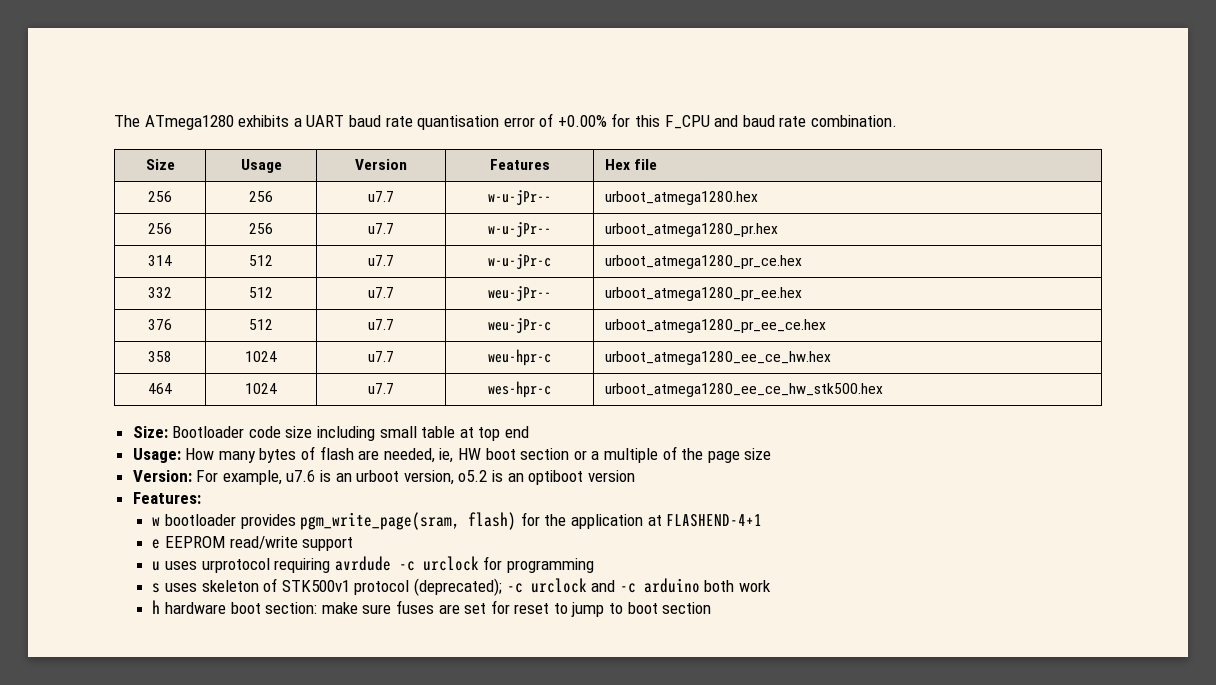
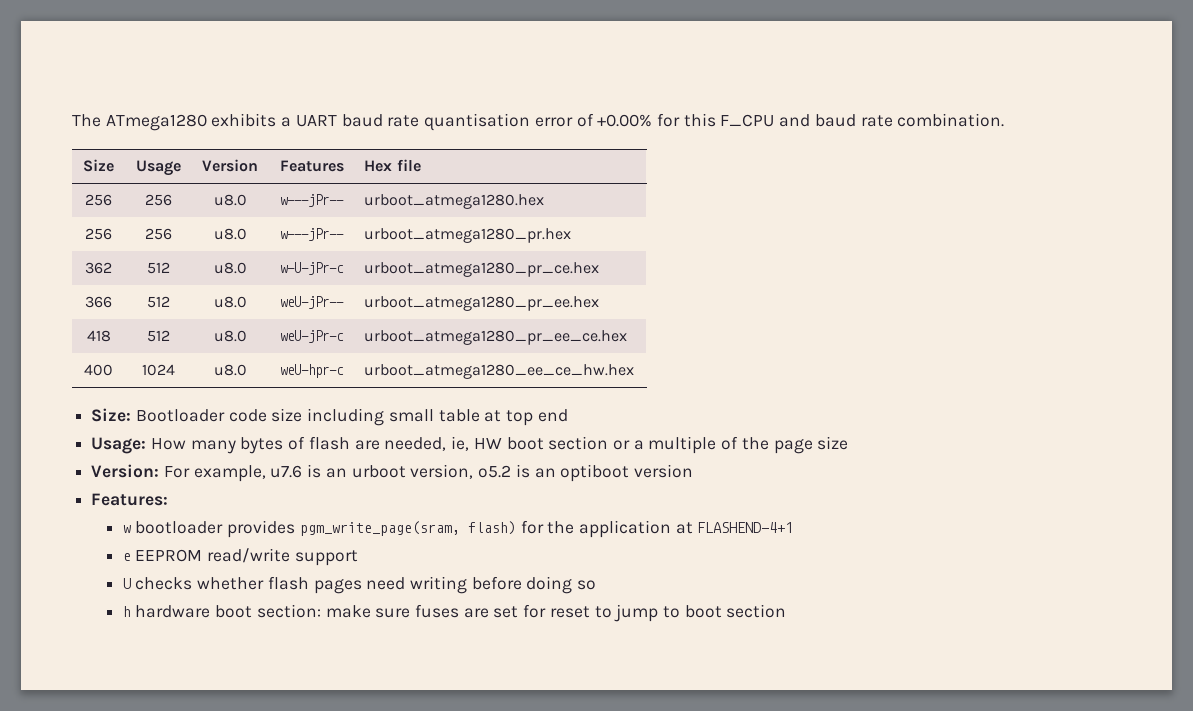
- 256 | 256 | u7.7 | w-u-jPr-- | urboot_atmega1280.hex
+ 256 | 256 | u8.0 | w---jPr-- | urboot_atmega1280.hex
- 256 | 256 | u7.7 | w-u-jPr-- | urboot_atmega1280_pr.hex
+ 256 | 256 | u8.0 | w---jPr-- | urboot_atmega1280_pr.hex
- 314 | 512 | u7.7 | w-u-jPr-c | urboot_atmega1280_pr_ce.hex
+ 362 | 512 | u8.0 | w-U-jPr-c | urboot_atmega1280_pr_ce.hex
- 332 | 512 | u7.7 | weu-jPr-- | urboot_atmega1280_pr_ee.hex
+ 366 | 512 | u8.0 | weU-jPr-- | urboot_atmega1280_pr_ee.hex
- 376 | 512 | u7.7 | weu-jPr-c | urboot_atmega1280_pr_ee_ce.hex
+ 418 | 512 | u8.0 | weU-jPr-c | urboot_atmega1280_pr_ee_ce.hex
- 358 | 1024 | u7.7 | weu-hpr-c | urboot_atmega1280_ee_ce_hw.hex
+ 400 | 1024 | u8.0 | weU-hpr-c | urboot_atmega1280_ee_ce_hw.hex
- 464 | 1024 | u7.7 | wes-hpr-c | urboot_atmega1280_ee_ce_hw_stk500.hex
- u uses urprotocol requiring avrdude -c urclock for programming
- s uses skeleton of STK500v1 protocol (deprecated); -c urclock and -c arduino both work
+ U checks whether flash pages need writing before doing so

